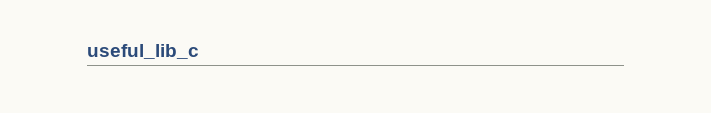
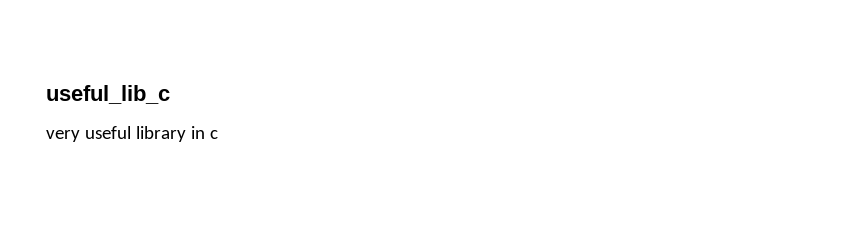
+ very useful library in c

